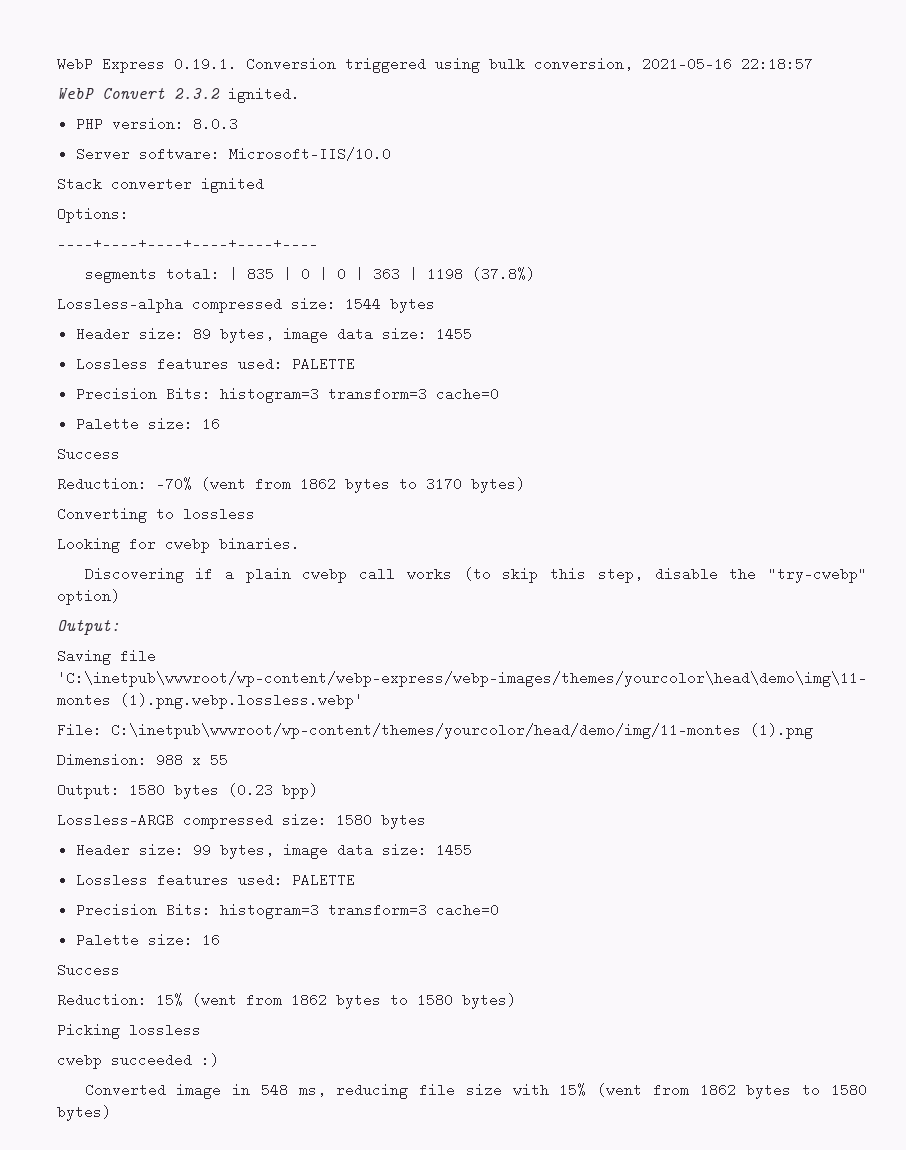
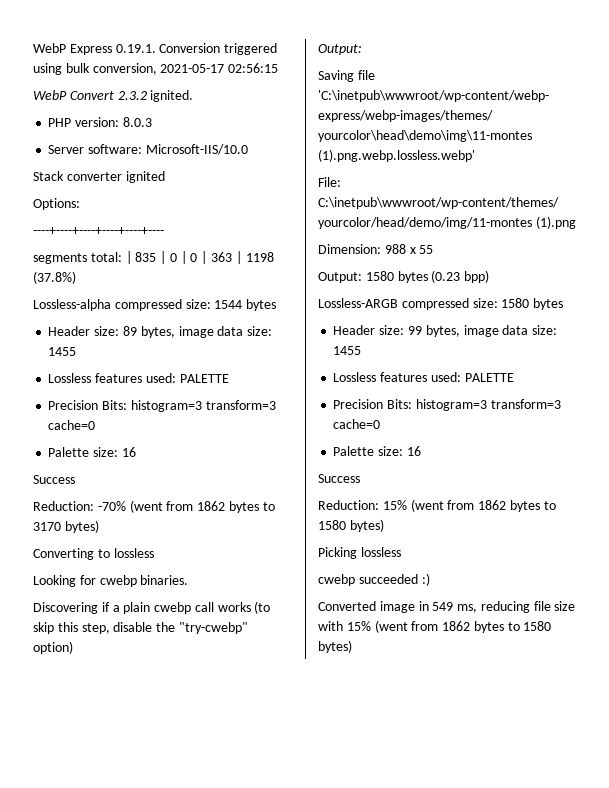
- WebP Express 0.19.1. Conversion triggered using bulk conversion, 2021-05-16 22:18:57
+ WebP Express 0.19.1. Conversion triggered using bulk conversion, 2021-05-17 02:56:15
- Converted image in 548 ms, reducing file size with 15% (went from 1862 bytes to 1580 bytes)
+ Converted image in 549 ms, reducing file size with 15% (went from 1862 bytes to 1580 bytes)

